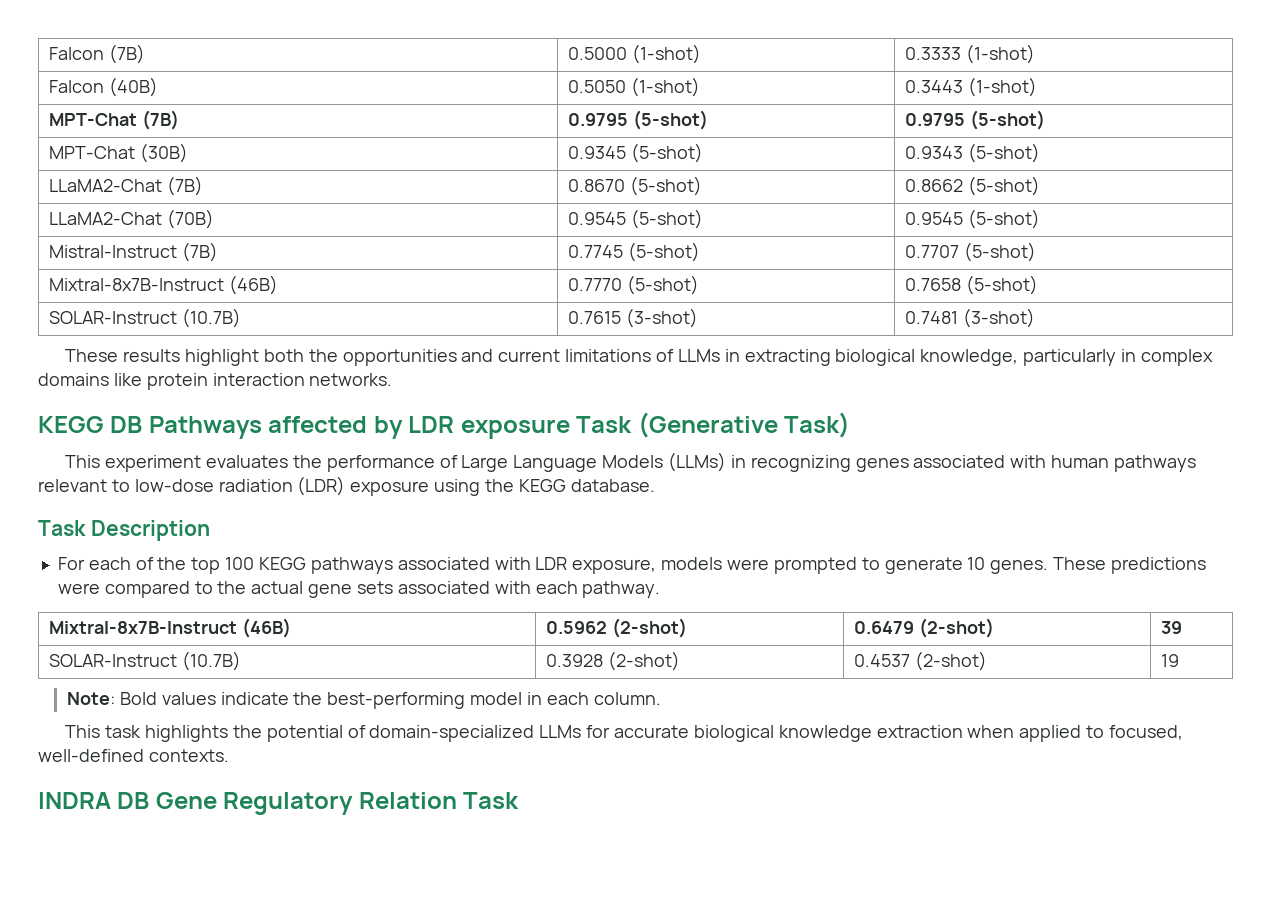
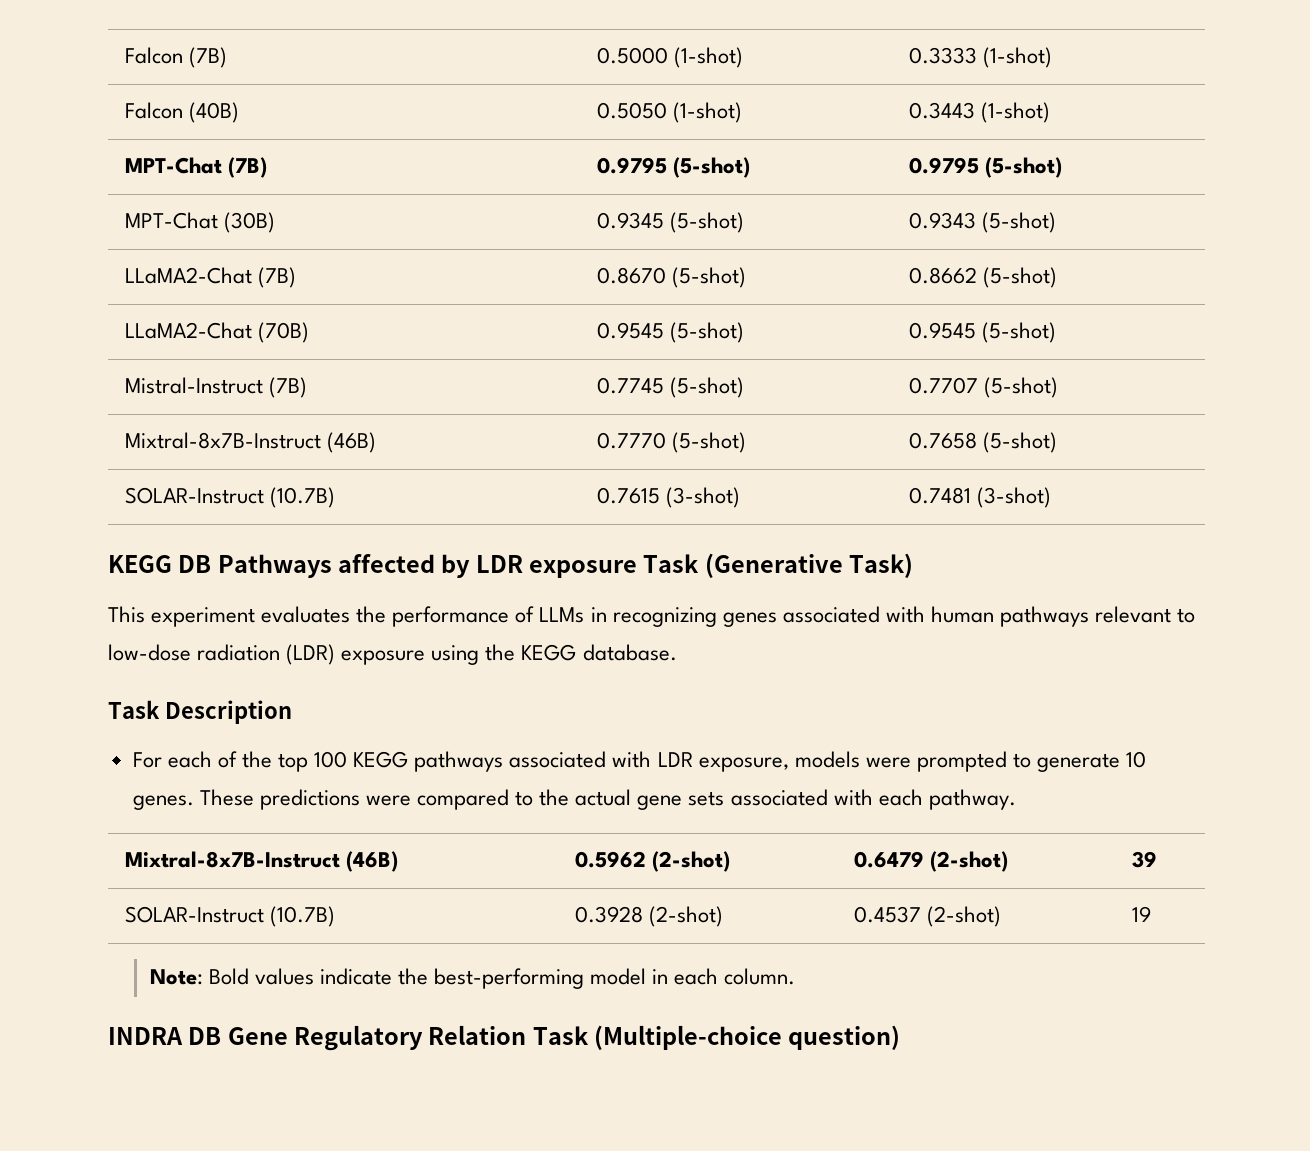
- These results highlight both the opportunities and current limitations of LLMs in extracting biological knowledge, particularly in complex domains like protein interaction networks.
- This experiment evaluates the performance of Large Language Models (LLMs) in recognizing genes associated with human pathways relevant to low-dose radiation (LDR) exposure using the KEGG database.
+ This experiment evaluates the performance of LLMs in recognizing genes associated with human pathways relevant to low-dose radiation (LDR) exposure using the KEGG database.
- This task highlights the potential of domain-specialized LLMs for accurate biological knowledge extraction when applied to focused, well-defined contexts.
- INDRA DB Gene Regulatory Relation Task
+ INDRA DB Gene Regulatory Relation Task (Multiple-choice question)

